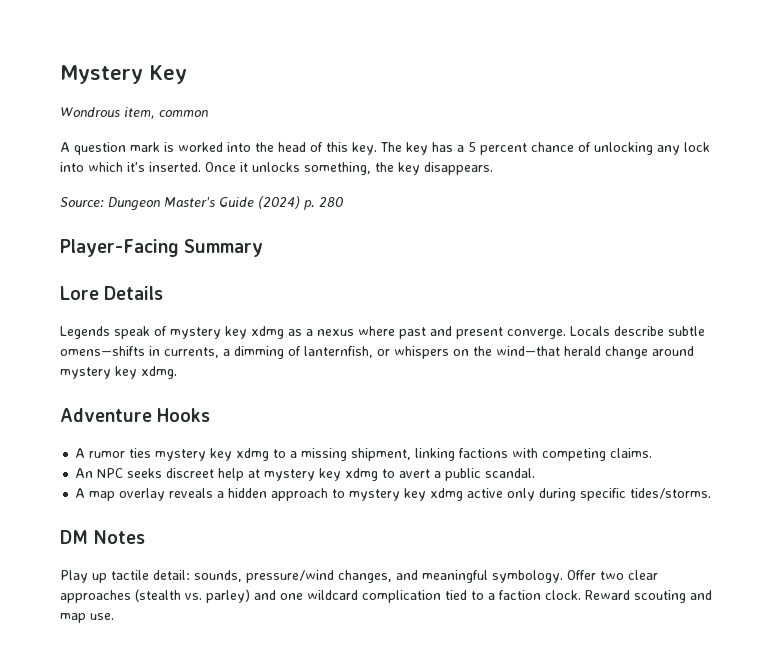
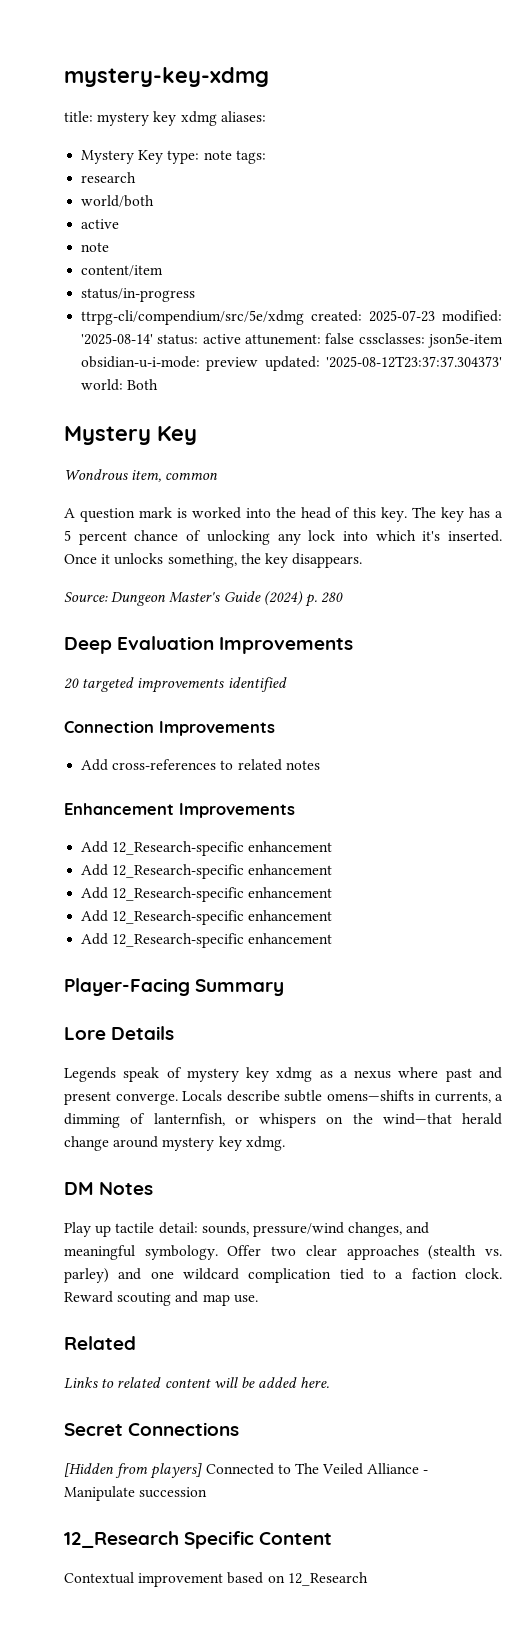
+ mystery-key-xdmg
+ title: mystery key xdmg aliases:
+ Mystery Key type: note tags:
+ research
+ world/both
+ active
+ note
+ content/item
+ status/in-progress
+ ttrpg-cli/compendium/src/5e/xdmg created: 2025-07-23 modified: '2025-08-14' status: active attunement: false cssclasses: json5e-item obsidian-u-i-mode: preview updated: '2025-08-12T23:37:37.304373' world: Both
+ Deep Evaluation Improvements
+ 20 targeted improvements identified
+ Connection Improvements
+ Add cross-references to related notes
+ Enhancement Improvements
+ Add 12_Research-specific enhancement
+ Add 12_Research-specific enhancement
+ Add 12_Research-specific enhancement
+ Add 12_Research-specific enhancement
+ Add 12_Research-specific enhancement
- Adventure Hooks
- A rumor ties mystery key xdmg to a missing shipment, linking factions with competing claims.
- An NPC seeks discreet help at mystery key xdmg to avert a public scandal.
- A map overlay reveals a hidden approach to mystery key xdmg active only during specific tides/storms.
+ Related
+ Links to related content will be added here.
+ Secret Connections
+ [Hidden from players] Connected to The Veiled Alliance - Manipulate succession
+ 12_Research Specific Content
+ Contextual improvement based on 12_Research

